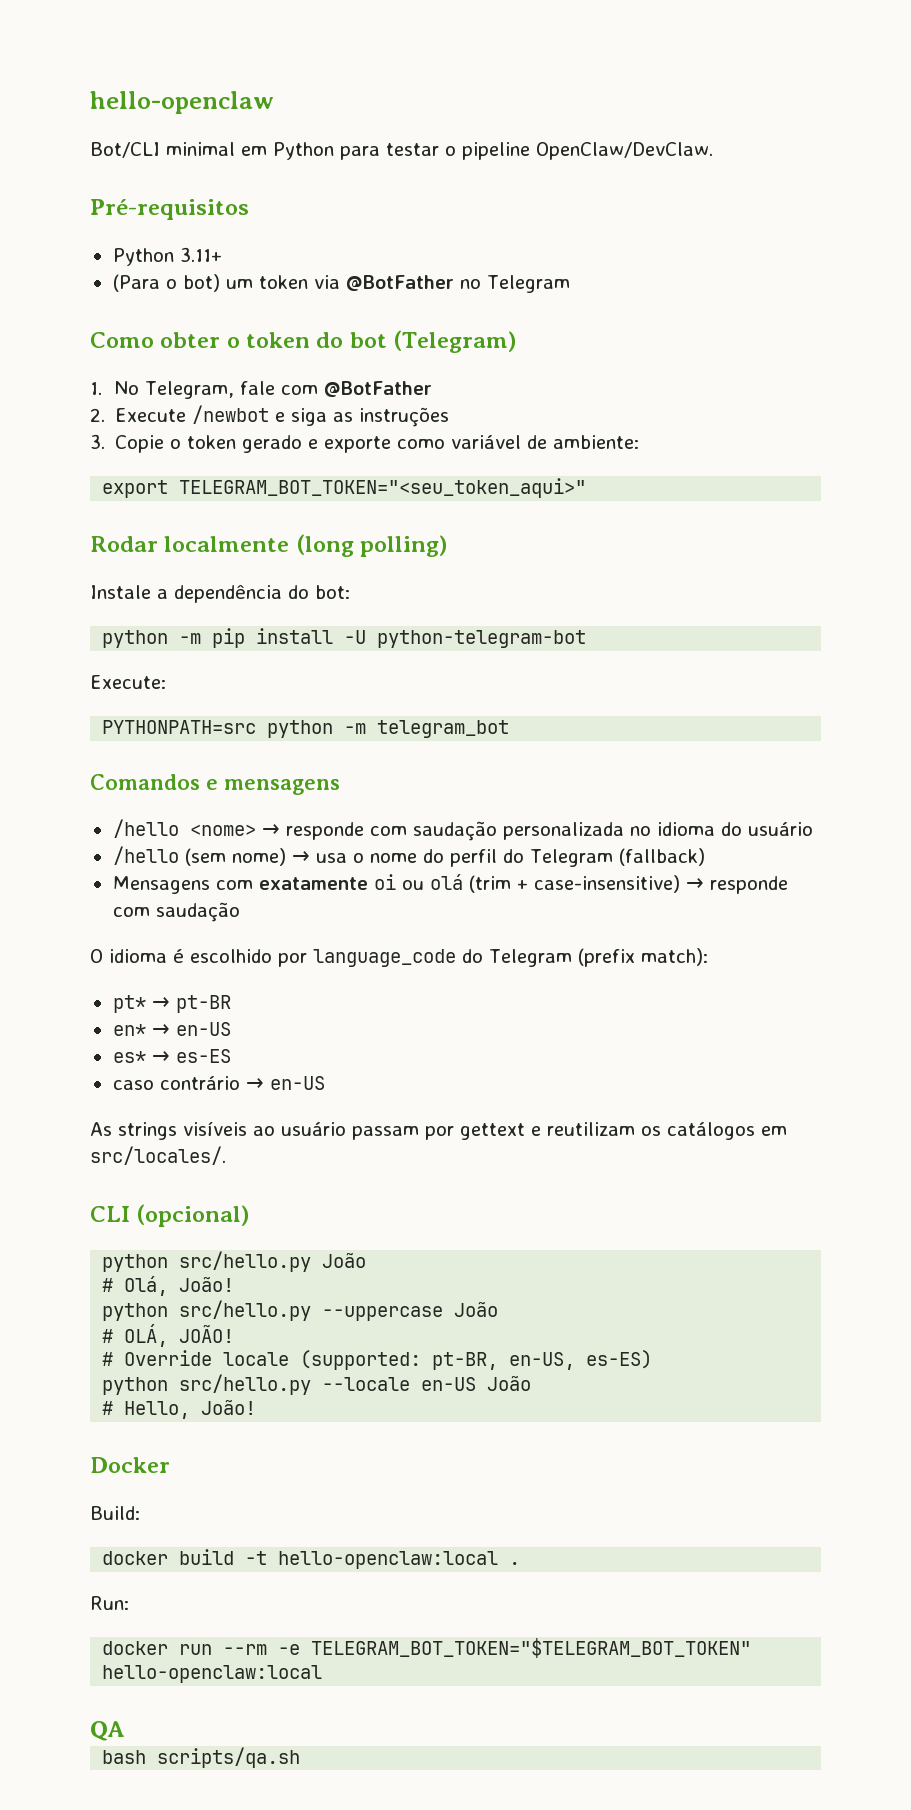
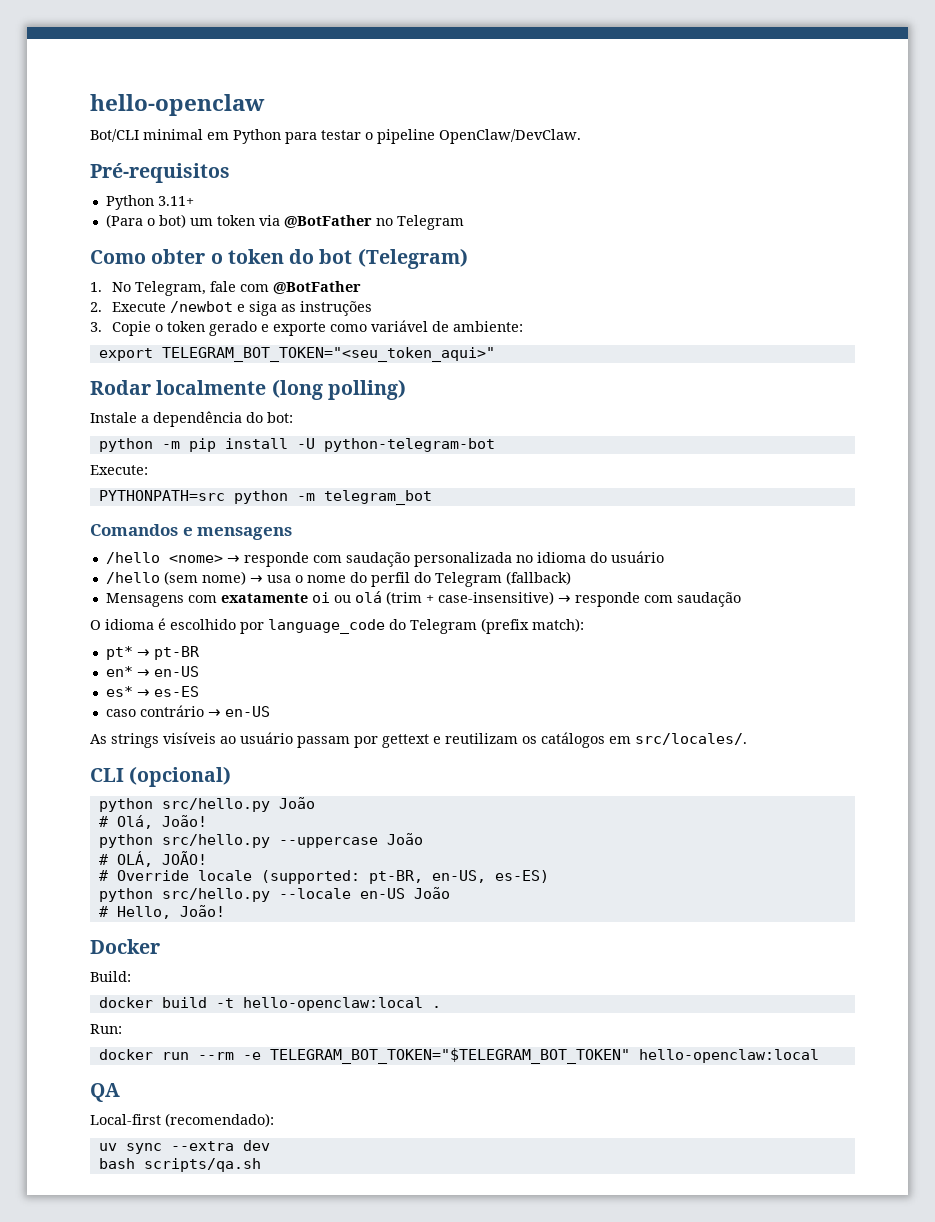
+ Local-first (recomendado):
+ uv sync --extra dev

